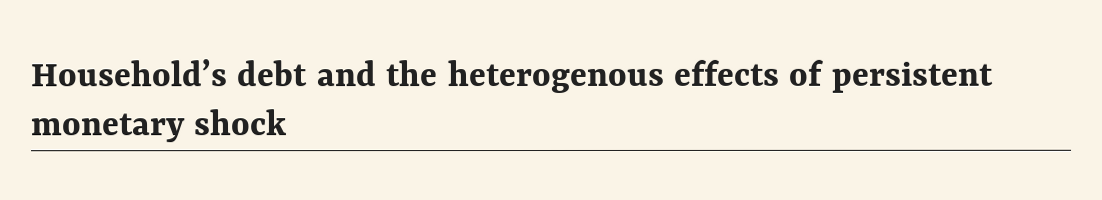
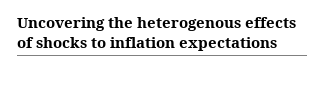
- Household’s debt and the heterogenous effects of persistent monetary shock
+ Uncovering the heterogenous effects of shocks to inflation expectations

